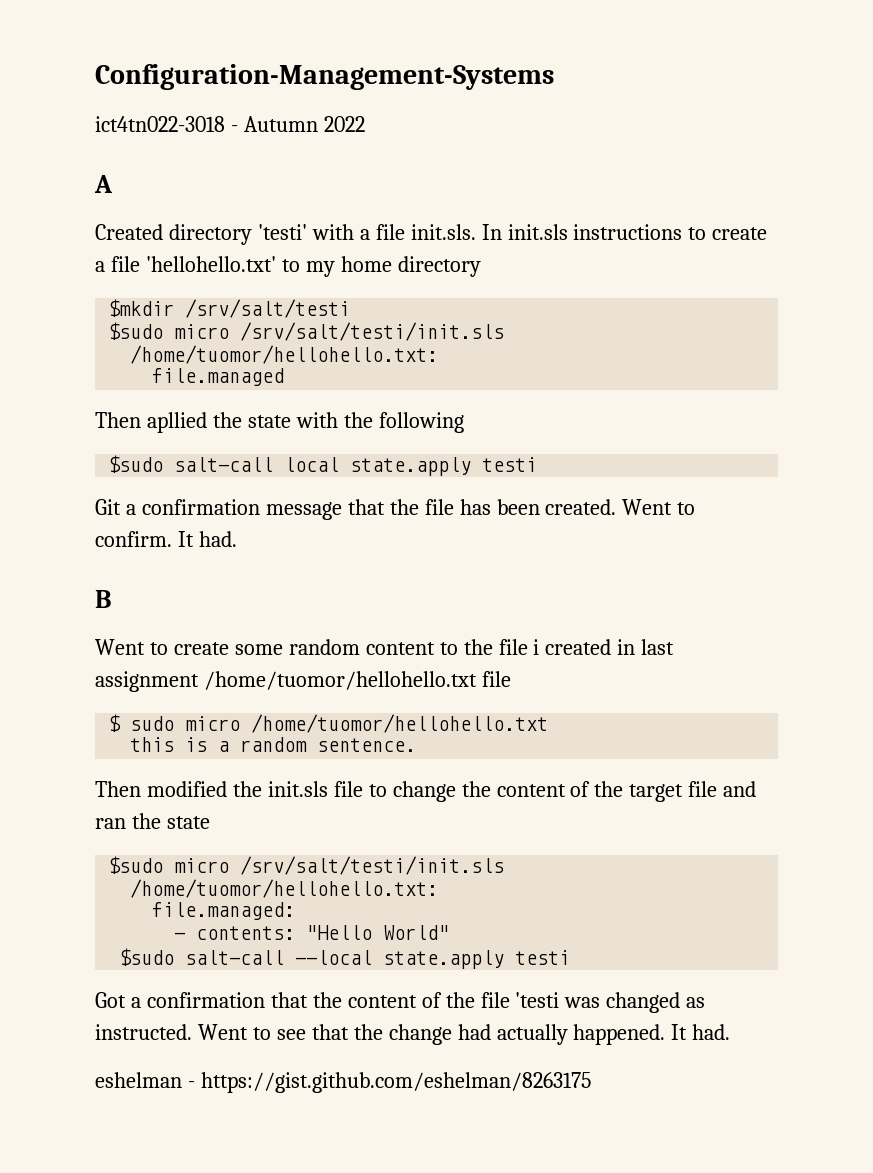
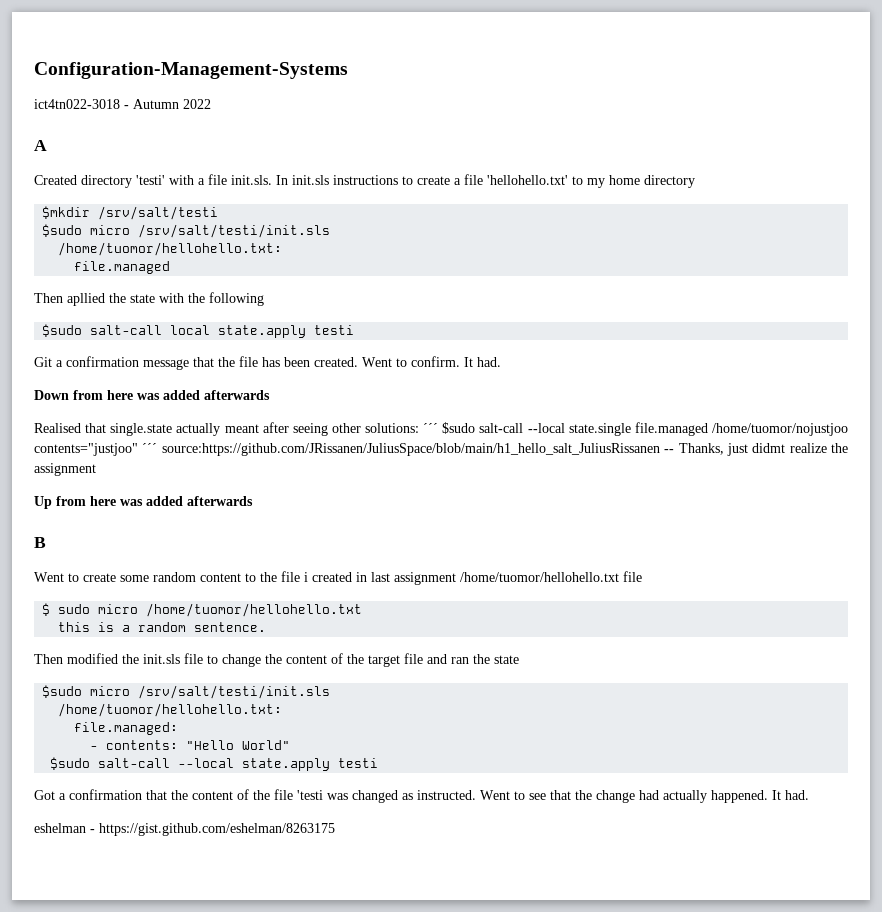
+ Down from here was added afterwards
+ Realised that single.state actually meant after seeing other solutions: ´´´ $sudo salt-call --local state.single file.managed /home/tuomor/nojustjoo contents="justjoo" ´´´ source:https://github.com/JRissanen/JuliusSpace/blob/main/h1_hello_salt_JuliusRissanen -- Thanks, just didmt realize the assignment
+ Up from here was added afterwards

